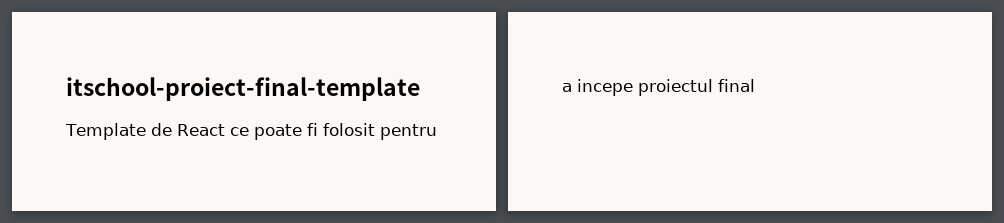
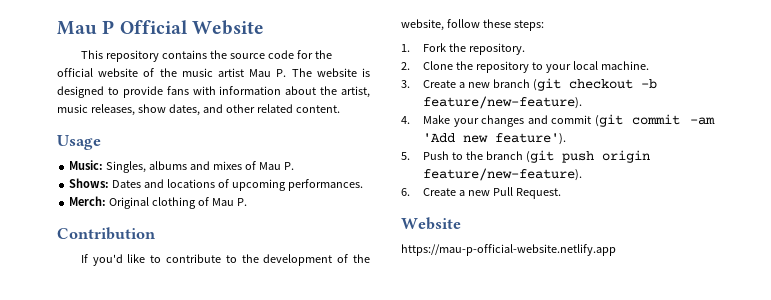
- itschool-proiect-final-template
- Template de React ce poate fi folosit pentru a incepe proiectul final
+ Mau P Official Website
+ This repository contains the source code for the official website of the music artist Mau P. The website is designed to provide fans with information about the artist, music releases, show dates, and other related content.
+ Usage
+ Music: Singles, albums and mixes of Mau P.
+ Shows: Dates and locations of upcoming performances.
+ Merch: Original clothing of Mau P.
+ Contribution
+ If you'd like to contribute to the development of the website, follow these steps:
+ 1. Fork the repository.
+ 2. Clone the repository to your local machine.
+ 3. Create a new branch (git checkout -b feature/new-feature).
+ 4. Make your changes and commit (git commit -am 'Add new feature').
+ 5. Push to the branch (git push origin feature/new-feature).
+ 6. Create a new Pull Request.
+ Website
+ https://mau-p-official-website.netlify.app

